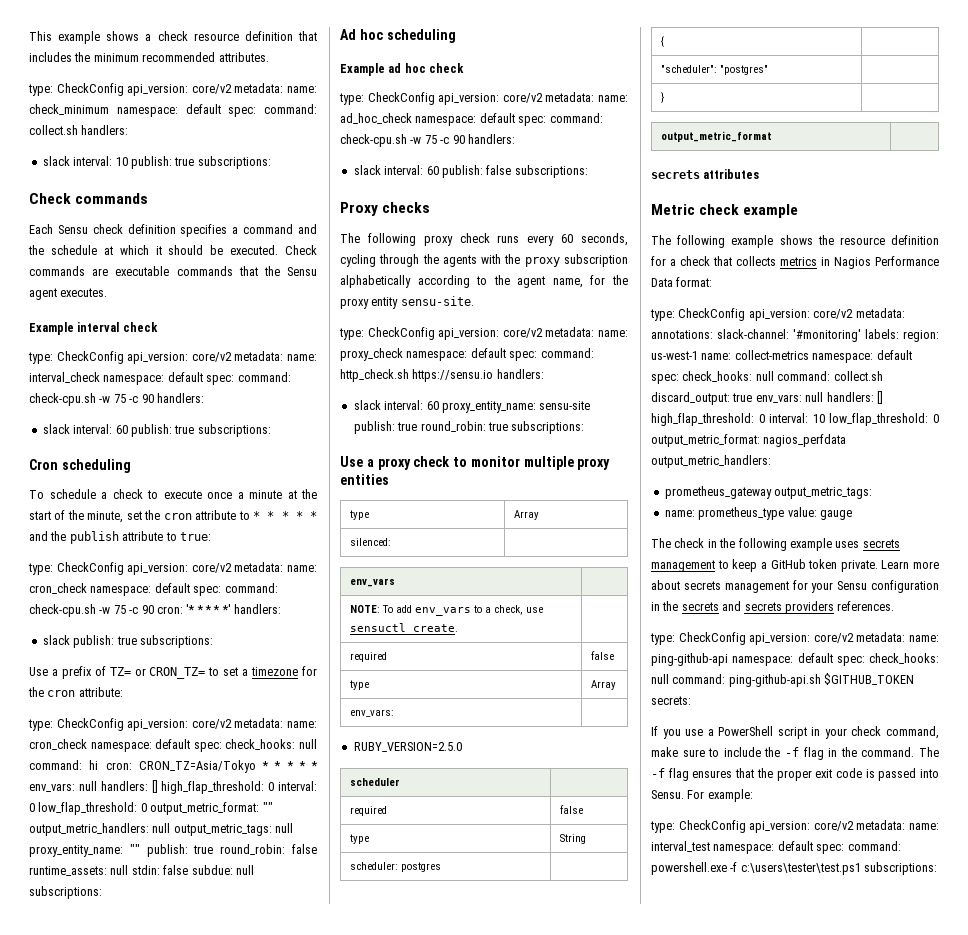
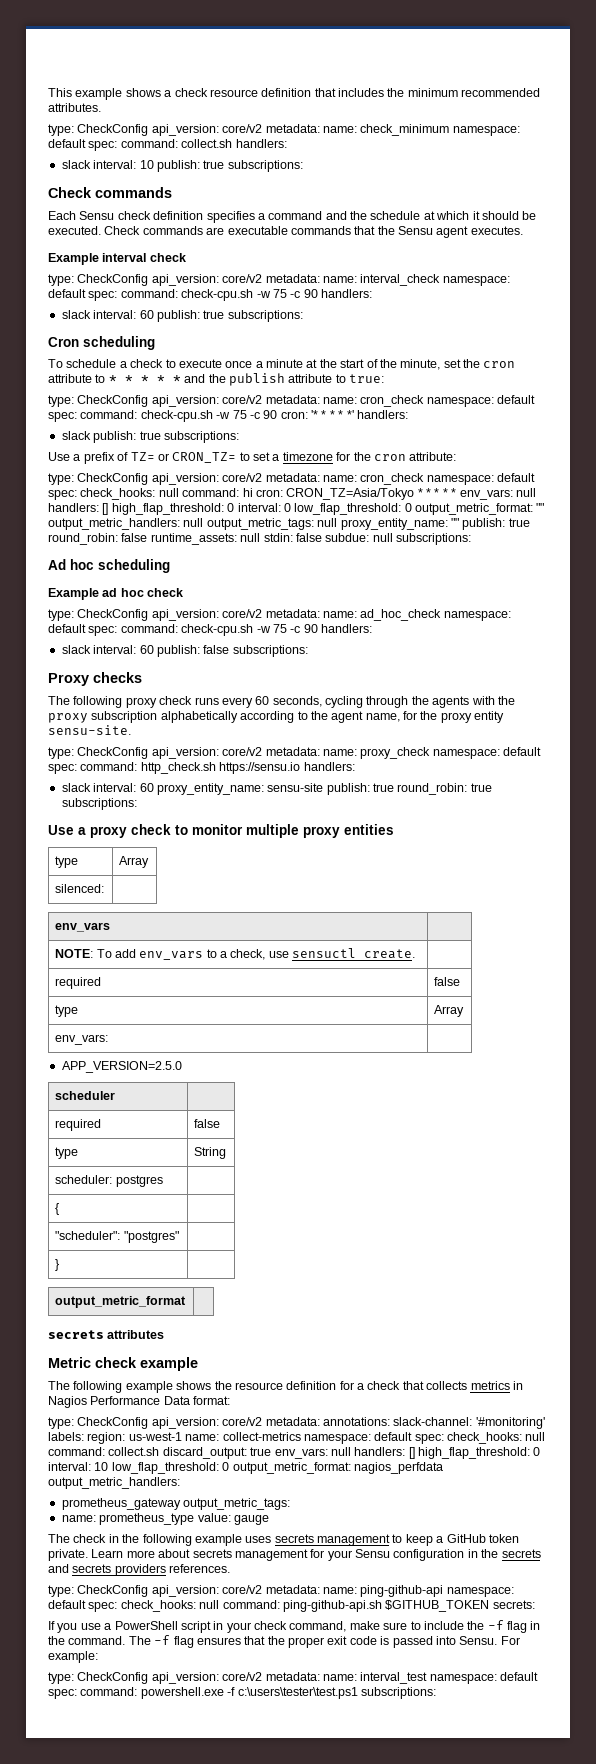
- RUBY_VERSION=2.5.0
+ APP_VERSION=2.5.0

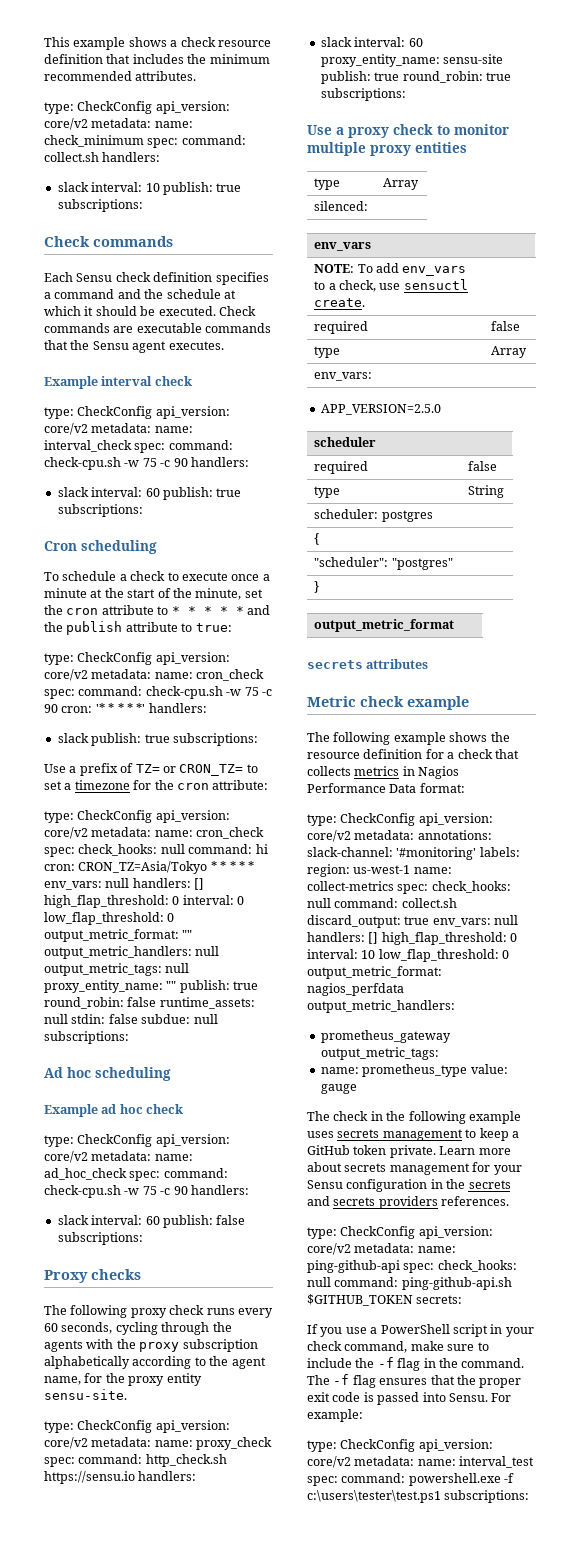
- type: CheckConfig api_version: core/v2 metadata: name: check_minimum namespace: default spec: command: collect.sh handlers:
+ type: CheckConfig api_version: core/v2 metadata: name: check_minimum spec: command: collect.sh handlers:
- type: CheckConfig api_version: core/v2 metadata: name: interval_check namespace: default spec: command: check-cpu.sh -w 75 -c 90 handlers:
+ type: CheckConfig api_version: core/v2 metadata: name: interval_check spec: command: check-cpu.sh -w 75 -c 90 handlers:
- type: CheckConfig api_version: core/v2 metadata: name: cron_check namespace: default spec: command: check-cpu.sh -w 75 -c 90 cron: '* * * * *' handlers:
+ type: CheckConfig api_version: core/v2 metadata: name: cron_check spec: command: check-cpu.sh -w 75 -c 90 cron: '* * * * *' handlers:
- type: CheckConfig api_version: core/v2 metadata: name: cron_check namespace: default spec: check_hooks: null command: hi cron: CRON_TZ=Asia/Tokyo * * * * * env_vars: null handlers: [] high_flap_threshold: 0 interval: 0 low_flap_threshold: 0 output_metric_format: "" output_metric_handlers: null output_metric_tags: null proxy_entity_name: "" publish: true round_robin: false runtime_assets: null stdin: false subdue: null subscriptions:
+ type: CheckConfig api_version: core/v2 metadata: name: cron_check spec: check_hooks: null command: hi cron: CRON_TZ=Asia/Tokyo * * * * * env_vars: null handlers: [] high_flap_threshold: 0 interval: 0 low_flap_threshold: 0 output_metric_format: "" output_metric_handlers: null output_metric_tags: null proxy_entity_name: "" publish: true round_robin: false runtime_assets: null stdin: false subdue: null subscriptions:
- type: CheckConfig api_version: core/v2 metadata: name: ad_hoc_check namespace: default spec: command: check-cpu.sh -w 75 -c 90 handlers:
+ type: CheckConfig api_version: core/v2 metadata: name: ad_hoc_check spec: command: check-cpu.sh -w 75 -c 90 handlers:
- type: CheckConfig api_version: core/v2 metadata: name: proxy_check namespace: default spec: command: http_check.sh https://sensu.io handlers:
+ type: CheckConfig api_version: core/v2 metadata: name: proxy_check spec: command: http_check.sh https://sensu.io handlers:
- type: CheckConfig api_version: core/v2 metadata: annotations: slack-channel: '#monitoring' labels: region: us-west-1 name: collect-metrics namespace: default spec: check_hooks: null command: collect.sh discard_output: true env_vars: null handlers: [] high_flap_threshold: 0 interval: 10 low_flap_threshold: 0 output_metric_format: nagios_perfdata output_metric_handlers:
+ type: CheckConfig api_version: core/v2 metadata: annotations: slack-channel: '#monitoring' labels: region: us-west-1 name: collect-metrics spec: check_hooks: null command: collect.sh discard_output: true env_vars: null handlers: [] high_flap_threshold: 0 interval: 10 low_flap_threshold: 0 output_metric_format: nagios_perfdata output_metric_handlers:
- type: CheckConfig api_version: core/v2 metadata: name: ping-github-api namespace: default spec: check_hooks: null command: ping-github-api.sh $GITHUB_TOKEN secrets:
+ type: CheckConfig api_version: core/v2 metadata: name: ping-github-api spec: check_hooks: null command: ping-github-api.sh $GITHUB_TOKEN secrets:
- type: CheckConfig api_version: core/v2 metadata: name: interval_test namespace: default spec: command: powershell.exe -f c:\users\tester\test.ps1 subscriptions:
+ type: CheckConfig api_version: core/v2 metadata: name: interval_test spec: command: powershell.exe -f c:\users\tester\test.ps1 subscriptions:

